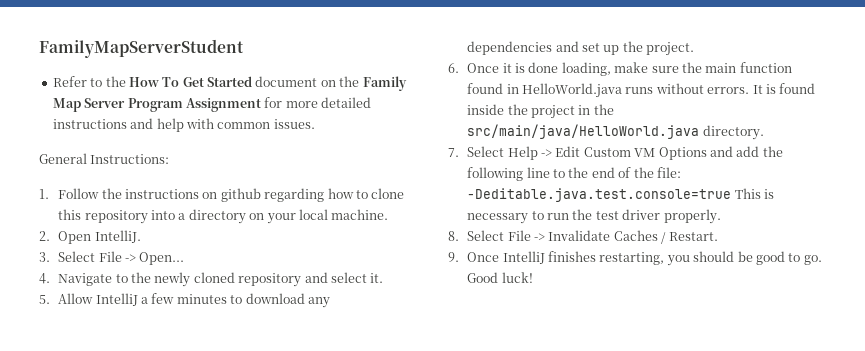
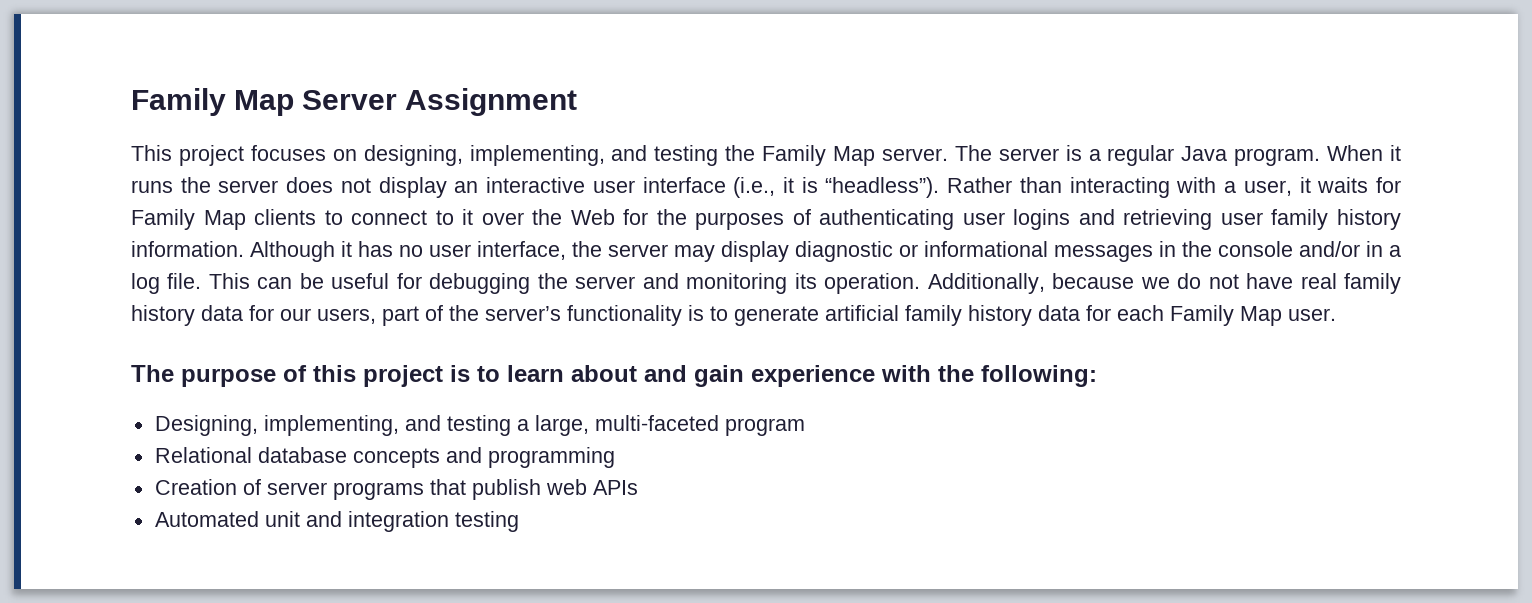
- FamilyMapServerStudent
- Refer to the How To Get Started document on the Family Map Server Program Assignment for more detailed instructions and help with common issues.
- General Instructions:
- 1. Follow the instructions on github regarding how to clone this repository into a directory on your local machine.
- 2. Open IntelliJ.
- 3. Select File -> Open...
- 4. Navigate to the newly cloned repository and select it.
- 5. Allow IntelliJ a few minutes to download any dependencies and set up the project.
- 6. Once it is done loading, make sure the main function found in HelloWorld.java runs without errors. It is found inside the project in the src/main/java/HelloWorld.java directory.
- 7. Select Help -> Edit Custom VM Options and add the following line to the end of the file: -Deditable.java.test.console=true This is necessary to run the test driver properly.
- 8. Select File -> Invalidate Caches / Restart.
- 9. Once IntelliJ finishes restarting, you should be good to go. Good luck!
+ Family Map Server Assignment
+ This project focuses on designing, implementing, and testing the Family Map server. The server is a regular Java program. When it runs the server does not display an interactive user interface (i.e., it is “headless”). Rather than interacting with a user, it waits for Family Map clients to connect to it over the Web for the purposes of authenticating user logins and retrieving user family history information. Although it has no user interface, the server may display diagnostic or informational messages in the console and/or in a log file. This can be useful for debugging the server and monitoring its operation. Additionally, because we do not have real family history data for our users, part of the server’s functionality is to generate artificial family history data for each Family Map user.
+ The purpose of this project is to learn about and gain experience with the following:
+ Designing, implementing, and testing a large, multi-faceted program
+ Relational database concepts and programming
+ Creation of server programs that publish web APIs
+ Automated unit and integration testing

